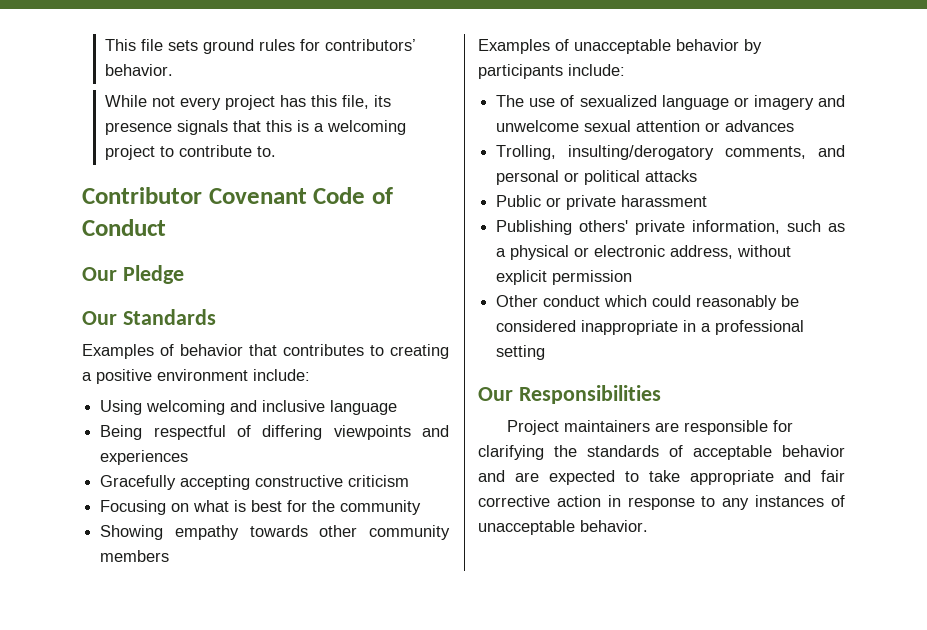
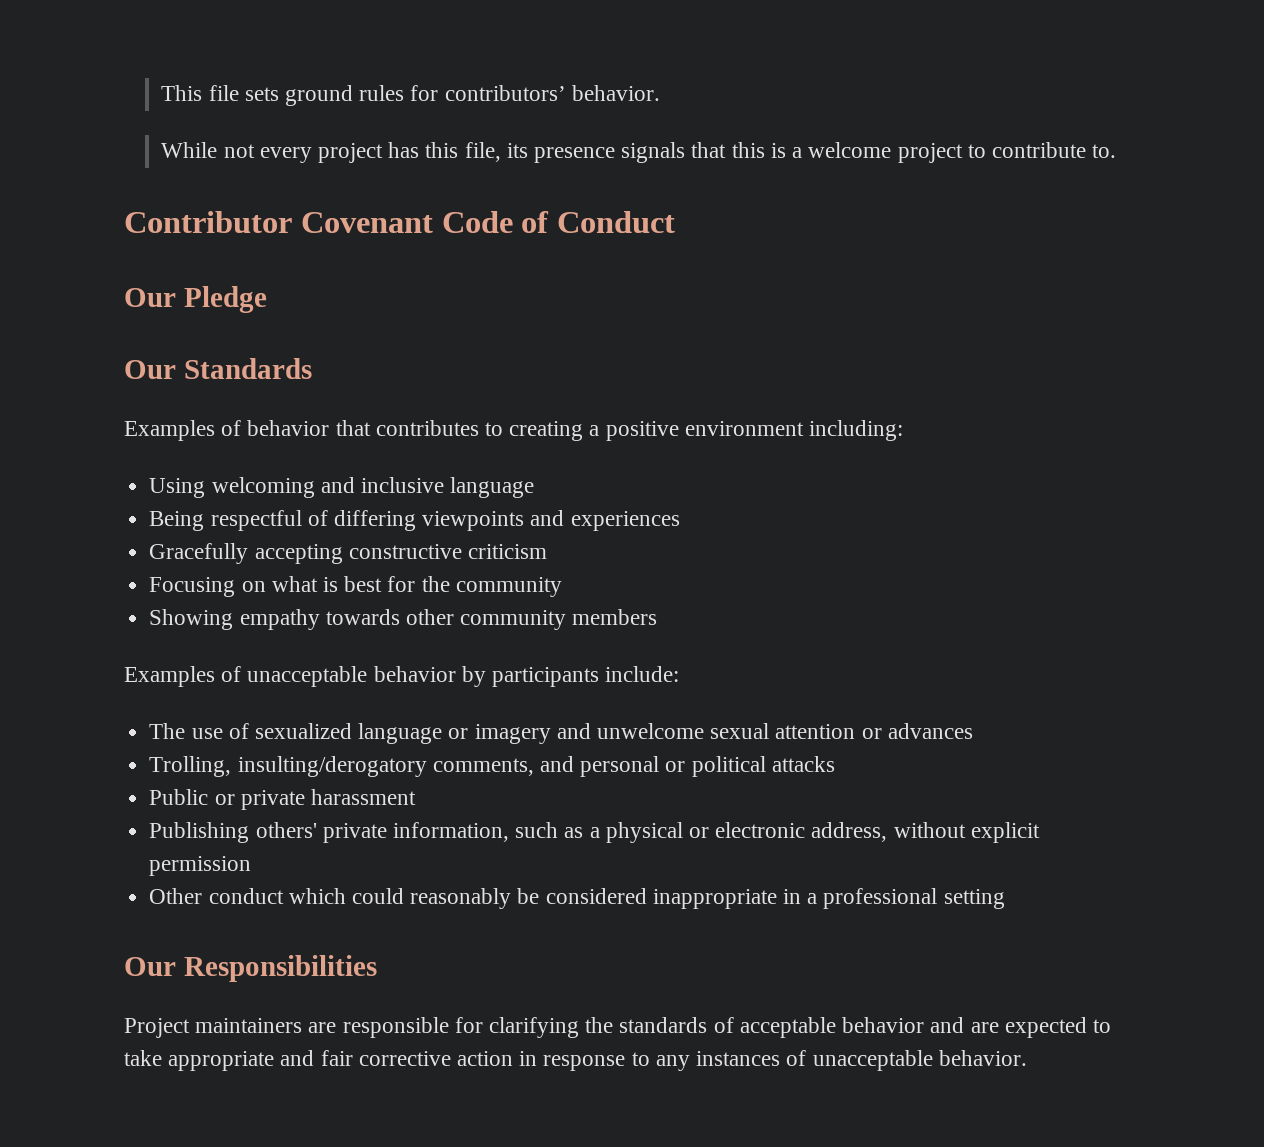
- While not every project has this file, its presence signals that this is a welcoming project to contribute to.
+ While not every project has this file, its presence signals that this is a welcome project to contribute to.
- Examples of behavior that contributes to creating a positive environment include:
+ Examples of behavior that contributes to creating a positive environment including:

